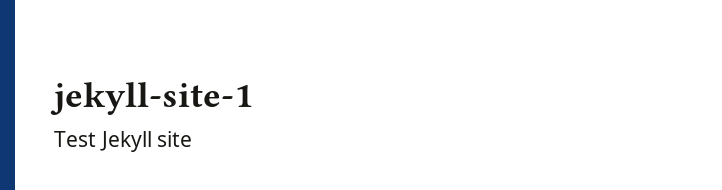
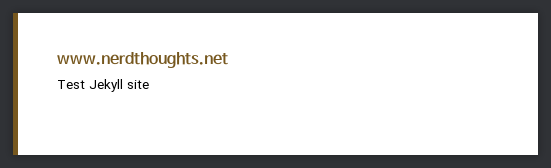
- jekyll-site-1
+ www.nerdthoughts.net

